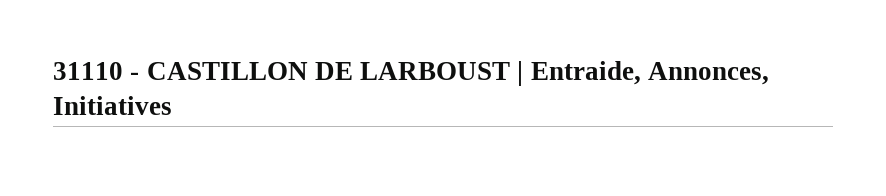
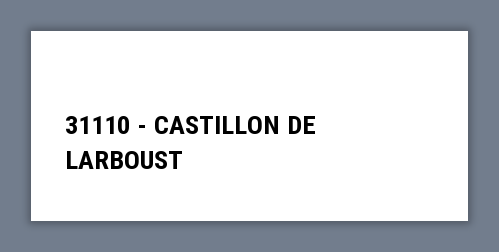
- 31110 - CASTILLON DE LARBOUST | Entraide, Annonces, Initiatives
+ 31110 - CASTILLON DE LARBOUST

